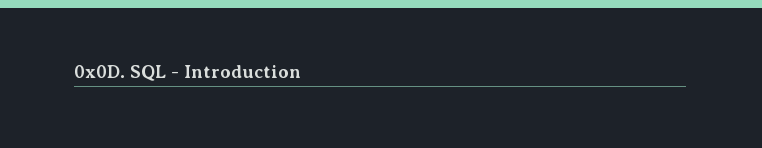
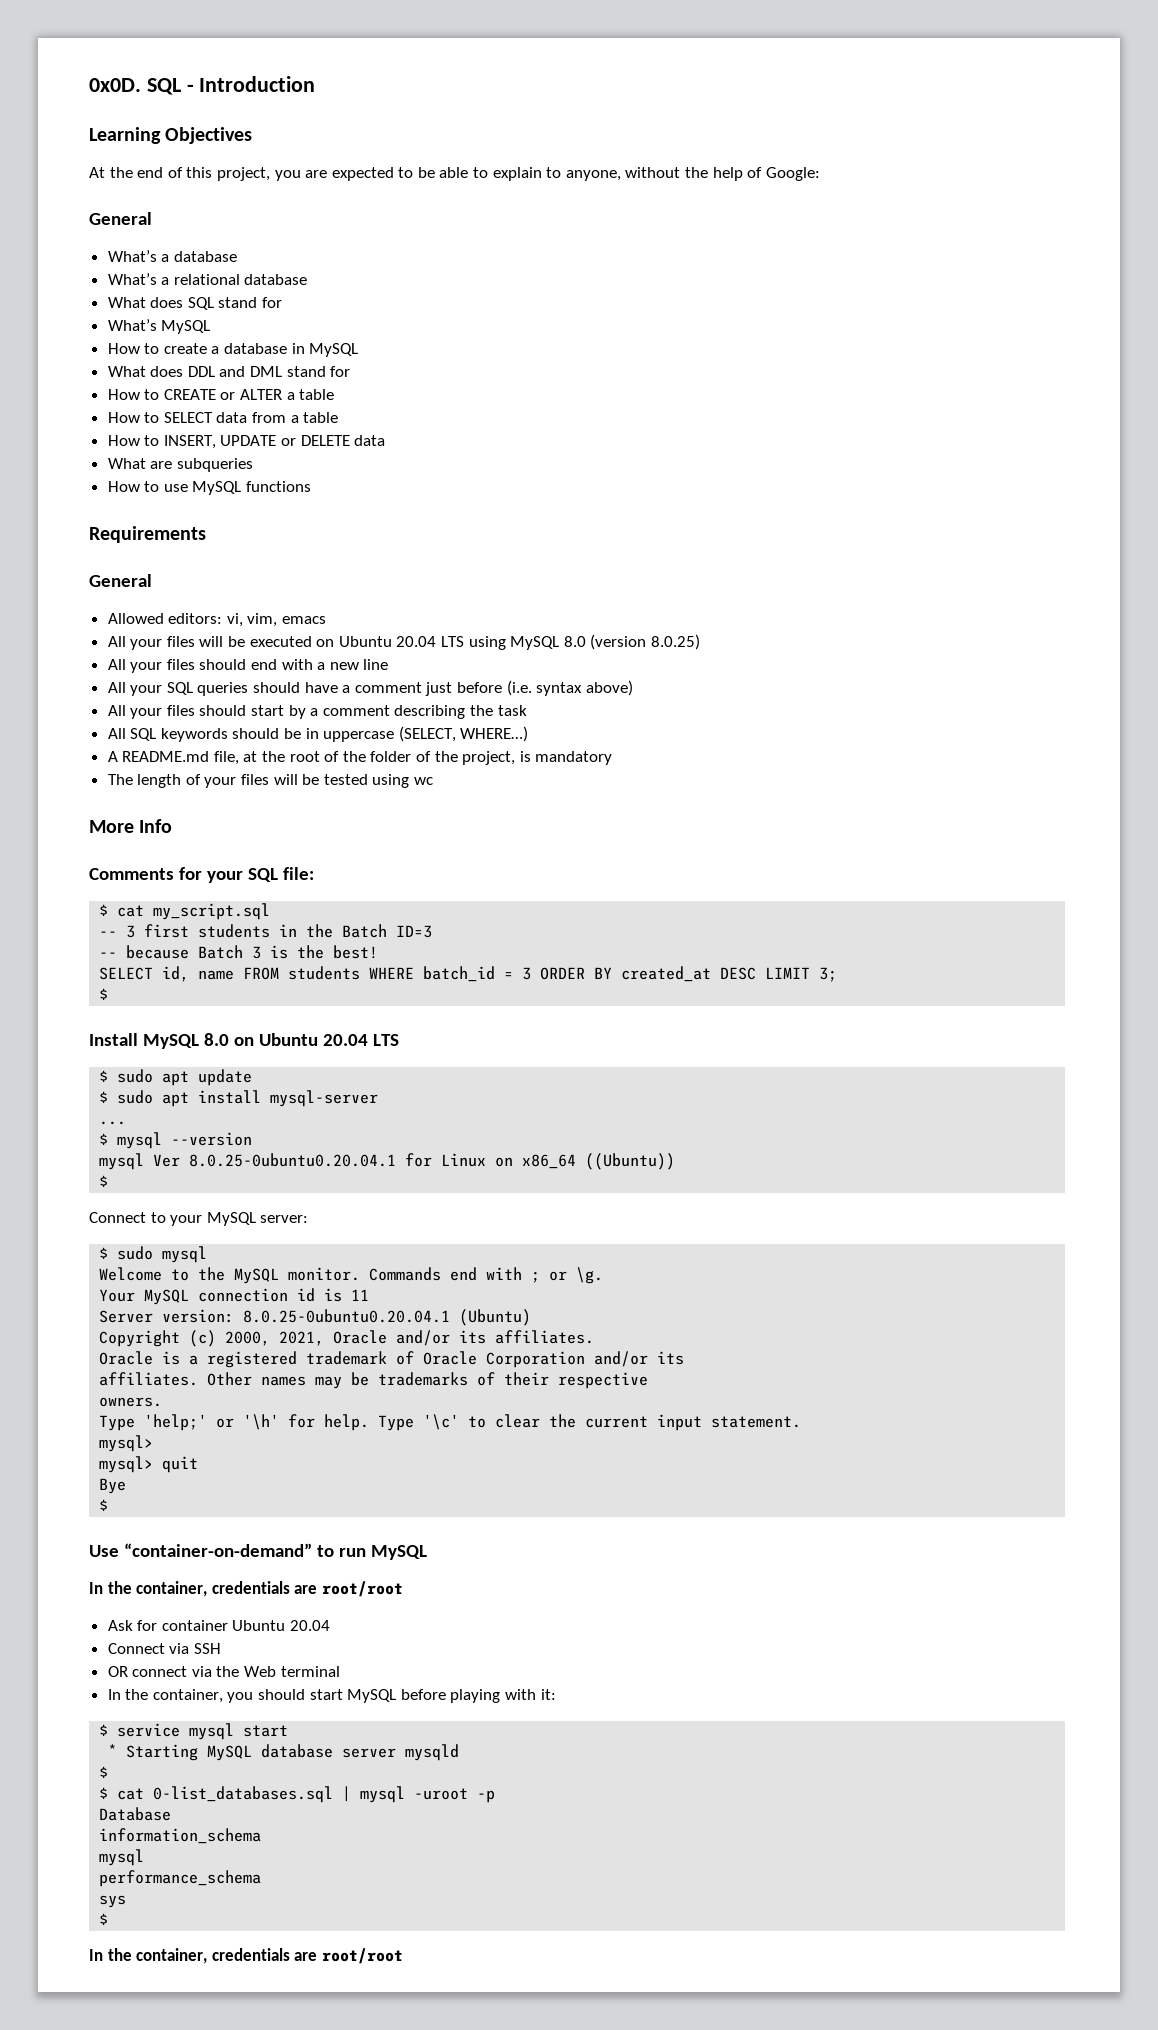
+ Learning Objectives
+ At the end of this project, you are expected to be able to explain to anyone, without the help of Google:
+ General
+ What’s a database
+ What’s a relational database
+ What does SQL stand for
+ What’s MySQL
+ How to create a database in MySQL
+ What does DDL and DML stand for
+ How to CREATE or ALTER a table
+ How to SELECT data from a table
+ How to INSERT, UPDATE or DELETE data
+ What are subqueries
+ How to use MySQL functions
+ Requirements
+ General
+ Allowed editors: vi, vim, emacs
+ All your files will be executed on Ubuntu 20.04 LTS using MySQL 8.0 (version 8.0.25)
+ All your files should end with a new line
+ All your SQL queries should have a comment just before (i.e. syntax above)
+ All your files should start by a comment describing the task
+ All SQL keywords should be in uppercase (SELECT, WHERE…)
+ A README.md file, at the root of the folder of the project, is mandatory
+ The length of your files will be tested using wc
+ More Info
+ Comments for your SQL file:
+ $ cat my_script.sql
+ -- 3 first students in the Batch ID=3
+ -- because Batch 3 is the best!
+ SELECT id, name FROM students WHERE batch_id = 3 ORDER BY created_at DESC LIMIT 3;
+ $
+ Install MySQL 8.0 on Ubuntu 20.04 LTS
+ $ sudo apt update
+ $ sudo apt install mysql-server
+ ...
+ $ mysql --version
+ mysql Ver 8.0.25-0ubuntu0.20.04.1 for Linux on x86_64 ((Ubuntu))
+ $
+ Connect to your MySQL server:
+ $ sudo mysql
+ Welcome to the MySQL monitor. Commands end with ; or \g.
+ Your MySQL connection id is 11
+ Server version: 8.0.25-0ubuntu0.20.04.1 (Ubuntu)
+ Copyright (c) 2000, 2021, Oracle and/or its affiliates.
+ Oracle is a registered trademark of Oracle Corporation and/or its
+ affiliates. Other names may be trademarks of their respective
+ owners.
+ Type 'help;' or '\h' for help. Type '\c' to clear the current input statement.
+ mysql>
+ mysql> quit
+ Bye
+ $
+ Use “container-on-demand” to run MySQL
+ In the container, credentials are root/root
+ Ask for container Ubuntu 20.04
+ Connect via SSH
+ OR connect via the Web terminal
+ In the container, you should start MySQL before playing with it:
+ $ service mysql start
+ * Starting MySQL database server mysqld
+ $
+ $ cat 0-list_databases.sql | mysql -uroot -p
+ Database
+ information_schema
+ mysql
+ performance_schema
+ sys
+ $
+ In the container, credentials are root/root

